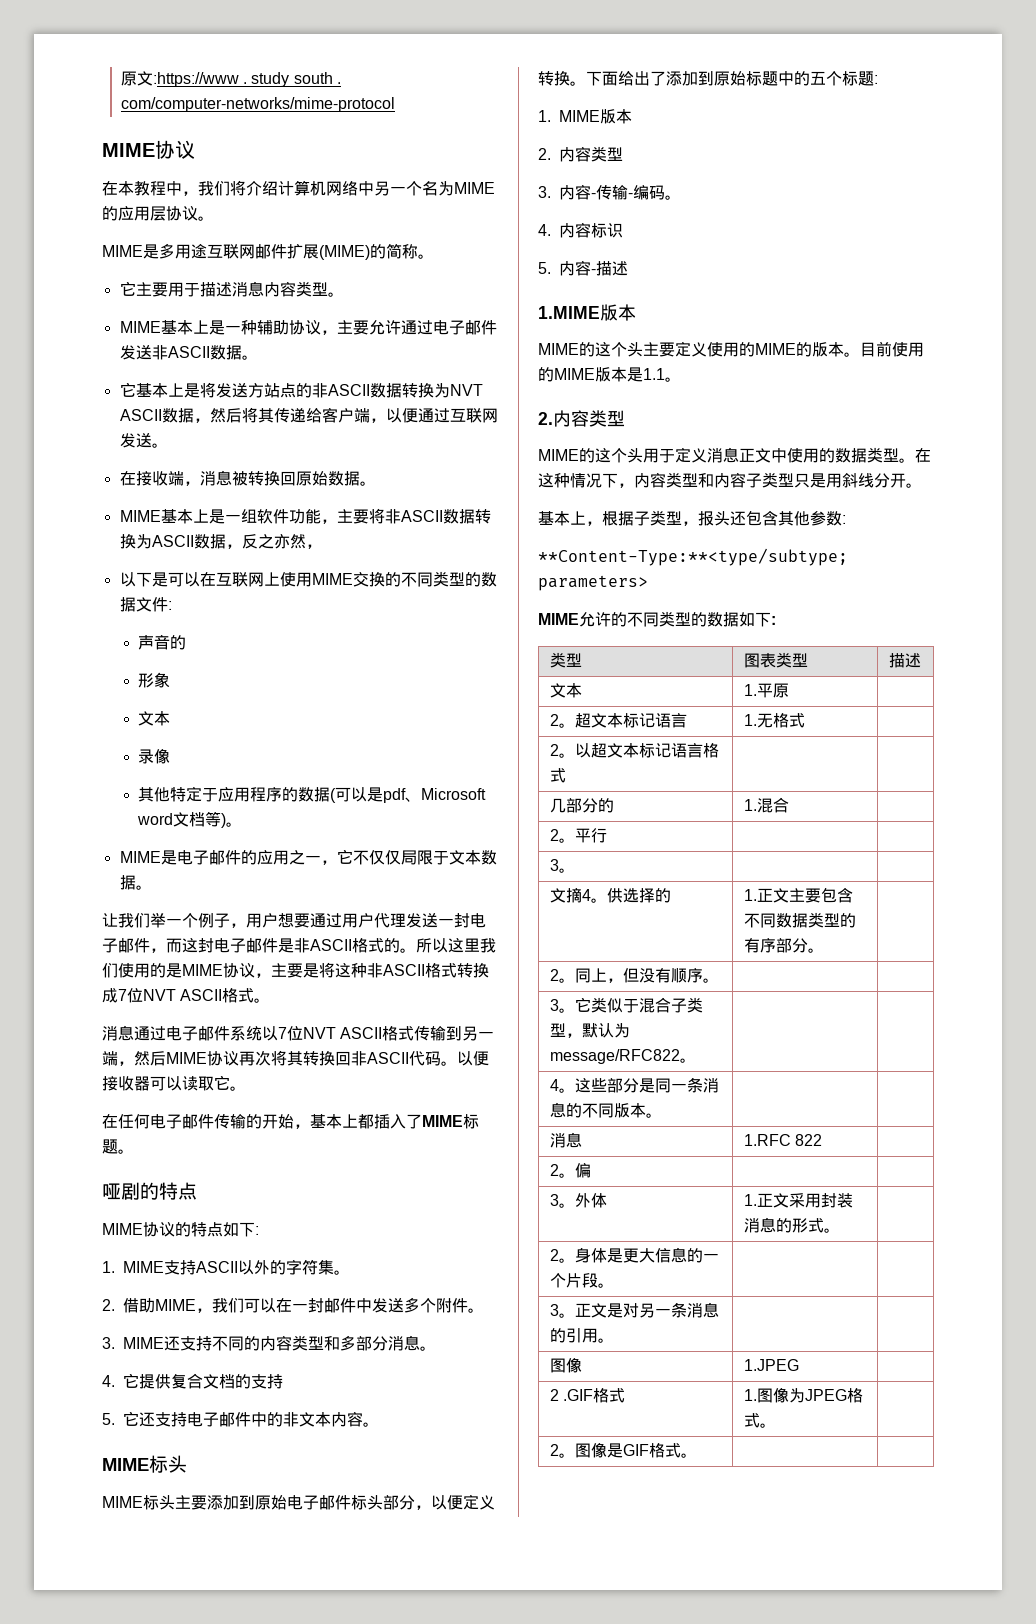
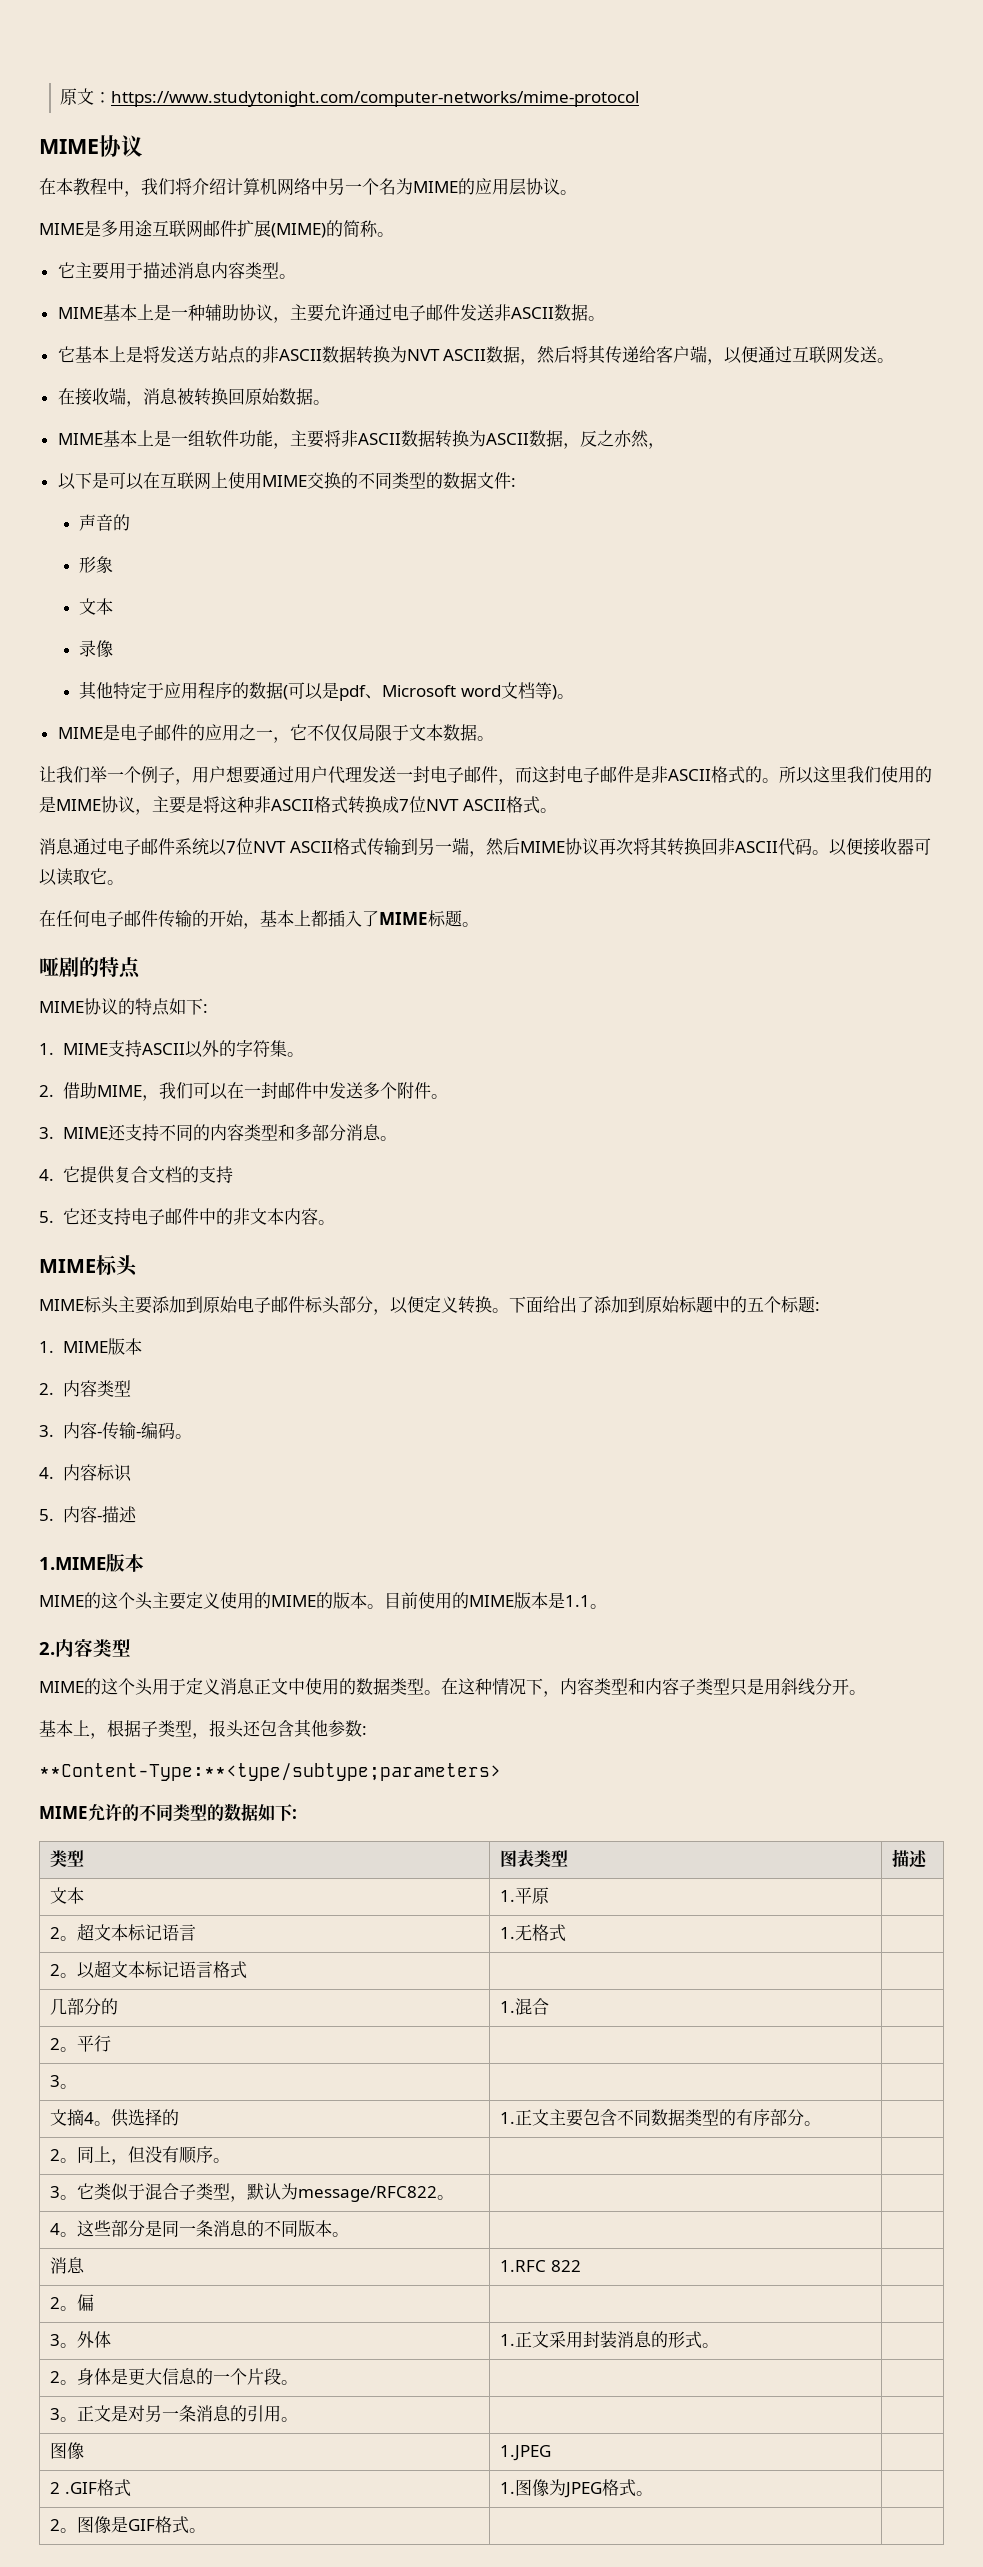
- 原文:https://www . study south . com/computer-networks/mime-protocol
+ 原文：https://www.studytonight.com/computer-networks/mime-protocol

